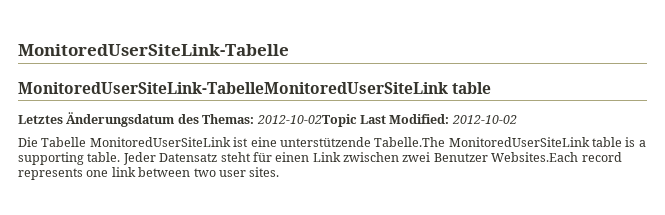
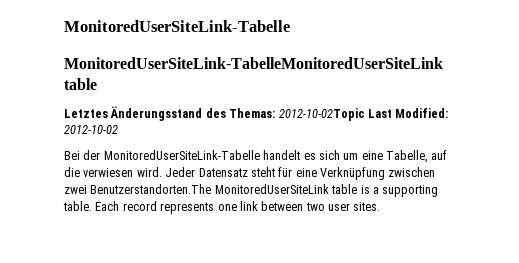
- Letztes Änderungsdatum des Themas: 2012-10-02Topic Last Modified: 2012-10-02
+ Letztes Änderungsstand des Themas: 2012-10-02Topic Last Modified: 2012-10-02
- Die Tabelle MonitoredUserSiteLink ist eine unterstützende Tabelle.The MonitoredUserSiteLink table is a supporting table.
+ Bei der MonitoredUserSiteLink-Tabelle handelt es sich um eine Tabelle, auf die verwiesen wird. Jeder Datensatz steht für eine Verknüpfung zwischen zwei Benutzerstandorten.The MonitoredUserSiteLink table is a supporting table.
- Jeder Datensatz steht für einen Link zwischen zwei Benutzer Websites.Each record represents one link between two user sites.
+ Each record represents one link between two user sites.

